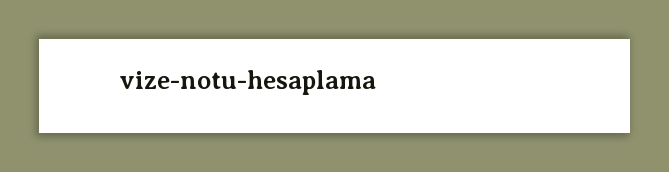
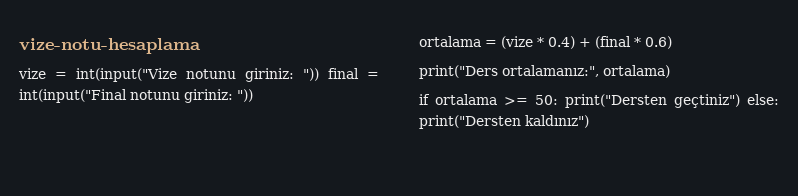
+ vize = int(input("Vize notunu giriniz: ")) final = int(input("Final notunu giriniz: "))
+ ortalama = (vize * 0.4) + (final * 0.6)
+ print("Ders ortalamanız:", ortalama)
+ if ortalama >= 50: print("Dersten geçtiniz") else: print("Dersten kaldınız")

